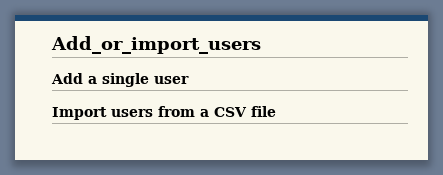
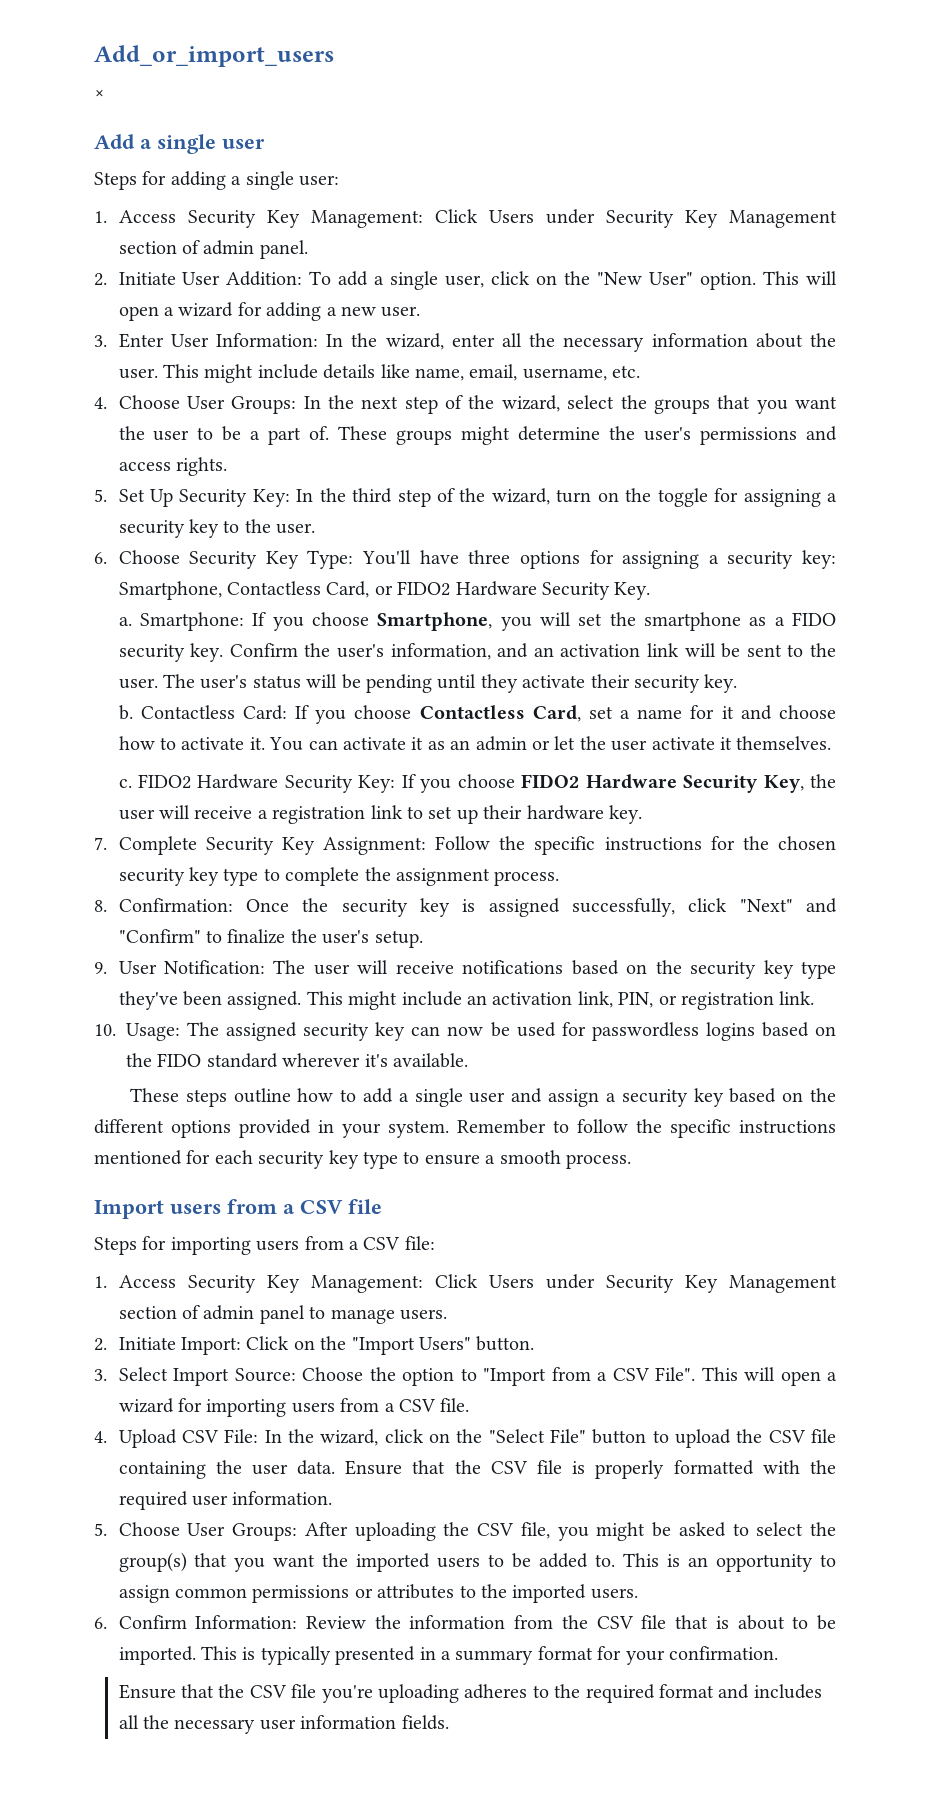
+ ×
+ Steps for adding a single user:
+ 1. Access Security Key Management: Click Users under Security Key Management section of admin panel.
+ 2. Initiate User Addition: To add a single user, click on the "New User" option. This will open a wizard for adding a new user.
+ 3. Enter User Information: In the wizard, enter all the necessary information about the user. This might include details like name, email, username, etc.
+ 4. Choose User Groups: In the next step of the wizard, select the groups that you want the user to be a part of. These groups might determine the user's permissions and access rights.
+ 5. Set Up Security Key: In the third step of the wizard, turn on the toggle for assigning a security key to the user.
+ 6. Choose Security Key Type: You'll have three options for assigning a security key: Smartphone, Contactless Card, or FIDO2 Hardware Security Key.
+ a. Smartphone: If you choose Smartphone, you will set the smartphone as a FIDO security key. Confirm the user's information, and an activation link will be sent to the user. The user's status will be pending until they activate their security key.
+ b. Contactless Card: If you choose Contactless Card, set a name for it and choose how to activate it. You can activate it as an admin or let the user activate it themselves.
+ c. FIDO2 Hardware Security Key: If you choose FIDO2 Hardware Security Key, the user will receive a registration link to set up their hardware key.
+ 7. Complete Security Key Assignment: Follow the specific instructions for the chosen security key type to complete the assignment process.
+ 8. Confirmation: Once the security key is assigned successfully, click "Next" and "Confirm" to finalize the user's setup.
+ 9. User Notification: The user will receive notifications based on the security key type they've been assigned. This might include an activation link, PIN, or registration link.
+ 10. Usage: The assigned security key can now be used for passwordless logins based on the FIDO standard wherever it's available.
+ These steps outline how to add a single user and assign a security key based on the different options provided in your system. Remember to follow the specific instructions mentioned for each security key type to ensure a smooth process.
+ Steps for importing users from a CSV file:
+ 1. Access Security Key Management: Click Users under Security Key Management section of admin panel to manage users.
+ 2. Initiate Import: Click on the "Import Users" button.
+ 3. Select Import Source: Choose the option to "Import from a CSV File". This will open a wizard for importing users from a CSV file.
+ 4. Upload CSV File: In the wizard, click on the "Select File" button to upload the CSV file containing the user data. Ensure that the CSV file is properly formatted with the required user information.
+ 5. Choose User Groups: After uploading the CSV file, you might be asked to select the group(s) that you want the imported users to be added to. This is an opportunity to assign common permissions or attributes to the imported users.
+ 6. Confirm Information: Review the information from the CSV file that is about to be imported. This is typically presented in a summary format for your confirmation.
+ Ensure that the CSV file you're uploading adheres to the required format and includes all the necessary user information fields.

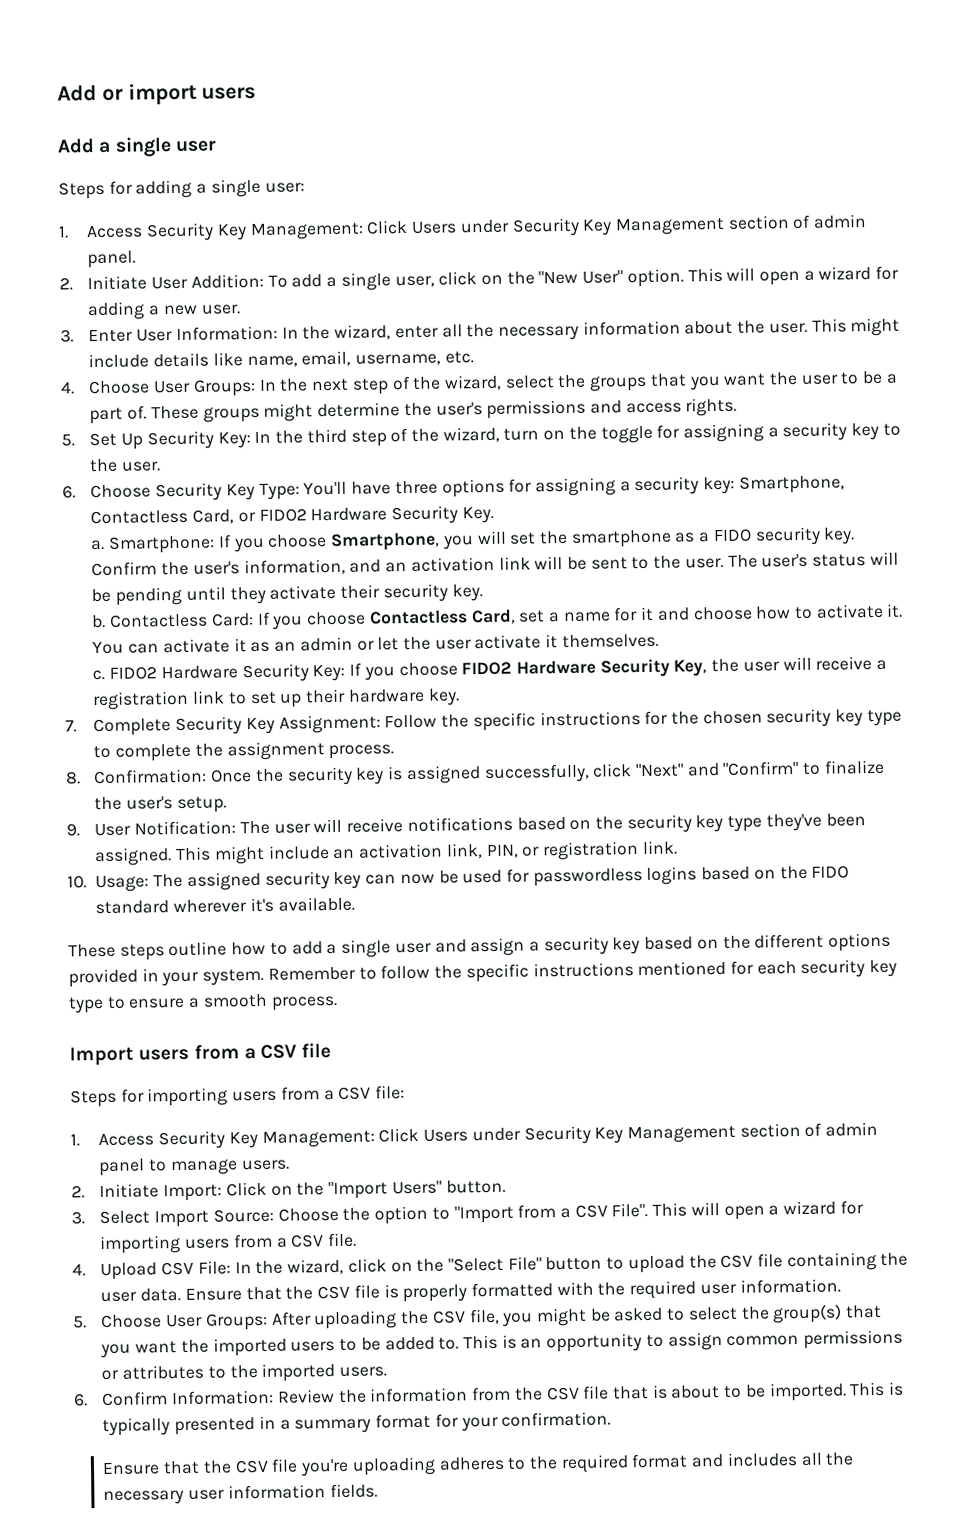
- Add_or_import_users
- ×
+ Add or import users

